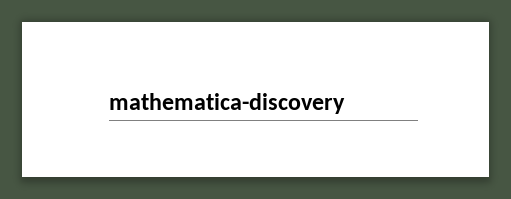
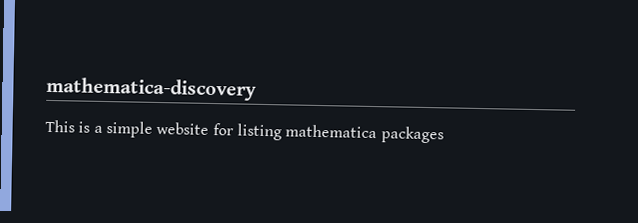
+ This is a simple website for listing mathematica packages

